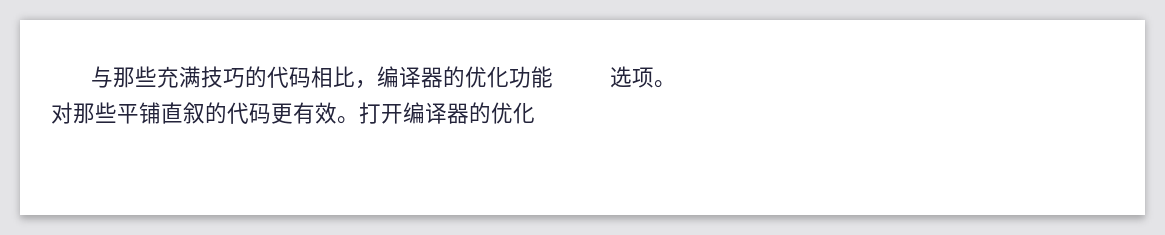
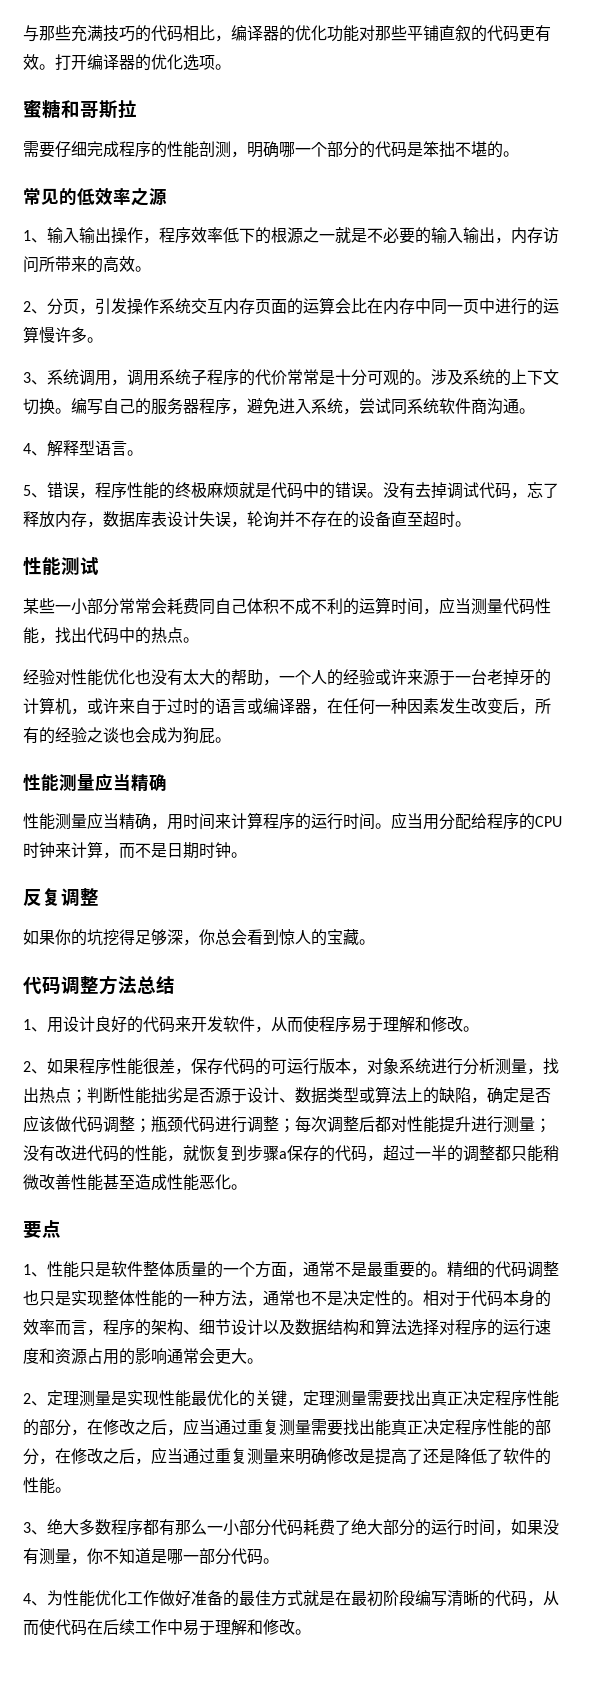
+ 蜜糖和哥斯拉
+ 需要仔细完成程序的性能剖测，明确哪一个部分的代码是笨拙不堪的。
+ 常见的低效率之源
+ 1、输入输出操作，程序效率低下的根源之一就是不必要的输入输出，内存访问所带来的高效。
+ 2、分页，引发操作系统交互内存页面的运算会比在内存中同一页中进行的运算慢许多。
+ 3、系统调用，调用系统子程序的代价常常是十分可观的。涉及系统的上下文切换。编写自己的服务器程序，避免进入系统，尝试同系统软件商沟通。
+ 4、解释型语言。
+ 5、错误，程序性能的终极麻烦就是代码中的错误。没有去掉调试代码，忘了释放内存，数据库表设计失误，轮询并不存在的设备直至超时。
+ 性能测试
+ 某些一小部分常常会耗费同自己体积不成不利的运算时间，应当测量代码性能，找出代码中的热点。
+ 经验对性能优化也没有太大的帮助，一个人的经验或许来源于一台老掉牙的计算机，或许来自于过时的语言或编译器，在任何一种因素发生改变后，所有的经验之谈也会成为狗屁。
+ 性能测量应当精确
+ 性能测量应当精确，用时间来计算程序的运行时间。应当用分配给程序的CPU时钟来计算，而不是日期时钟。
+ 反复调整
+ 如果你的坑挖得足够深，你总会看到惊人的宝藏。
+ 代码调整方法总结
+ 1、用设计良好的代码来开发软件，从而使程序易于理解和修改。
+ 2、如果程序性能很差，保存代码的可运行版本，对象系统进行分析测量，找出热点；判断性能拙劣是否源于设计、数据类型或算法上的缺陷，确定是否应该做代码调整；瓶颈代码进行调整；每次调整后都对性能提升进行测量；没有改进代码的性能，就恢复到步骤a保存的代码，超过一半的调整都只能稍微改善性能甚至造成性能恶化。
+ 要点
+ 1、性能只是软件整体质量的一个方面，通常不是最重要的。精细的代码调整也只是实现整体性能的一种方法，通常也不是决定性的。相对于代码本身的效率而言，程序的架构、细节设计以及数据结构和算法选择对程序的运行速度和资源占用的影响通常会更大。
+ 2、定理测量是实现性能最优化的关键，定理测量需要找出真正决定程序性能的部分，在修改之后，应当通过重复测量需要找出能真正决定程序性能的部分，在修改之后，应当通过重复测量来明确修改是提高了还是降低了软件的性能。
+ 3、绝大多数程序都有那么一小部分代码耗费了绝大部分的运行时间，如果没有测量，你不知道是哪一部分代码。
+ 4、为性能优化工作做好准备的最佳方式就是在最初阶段编写清晰的代码，从而使代码在后续工作中易于理解和修改。

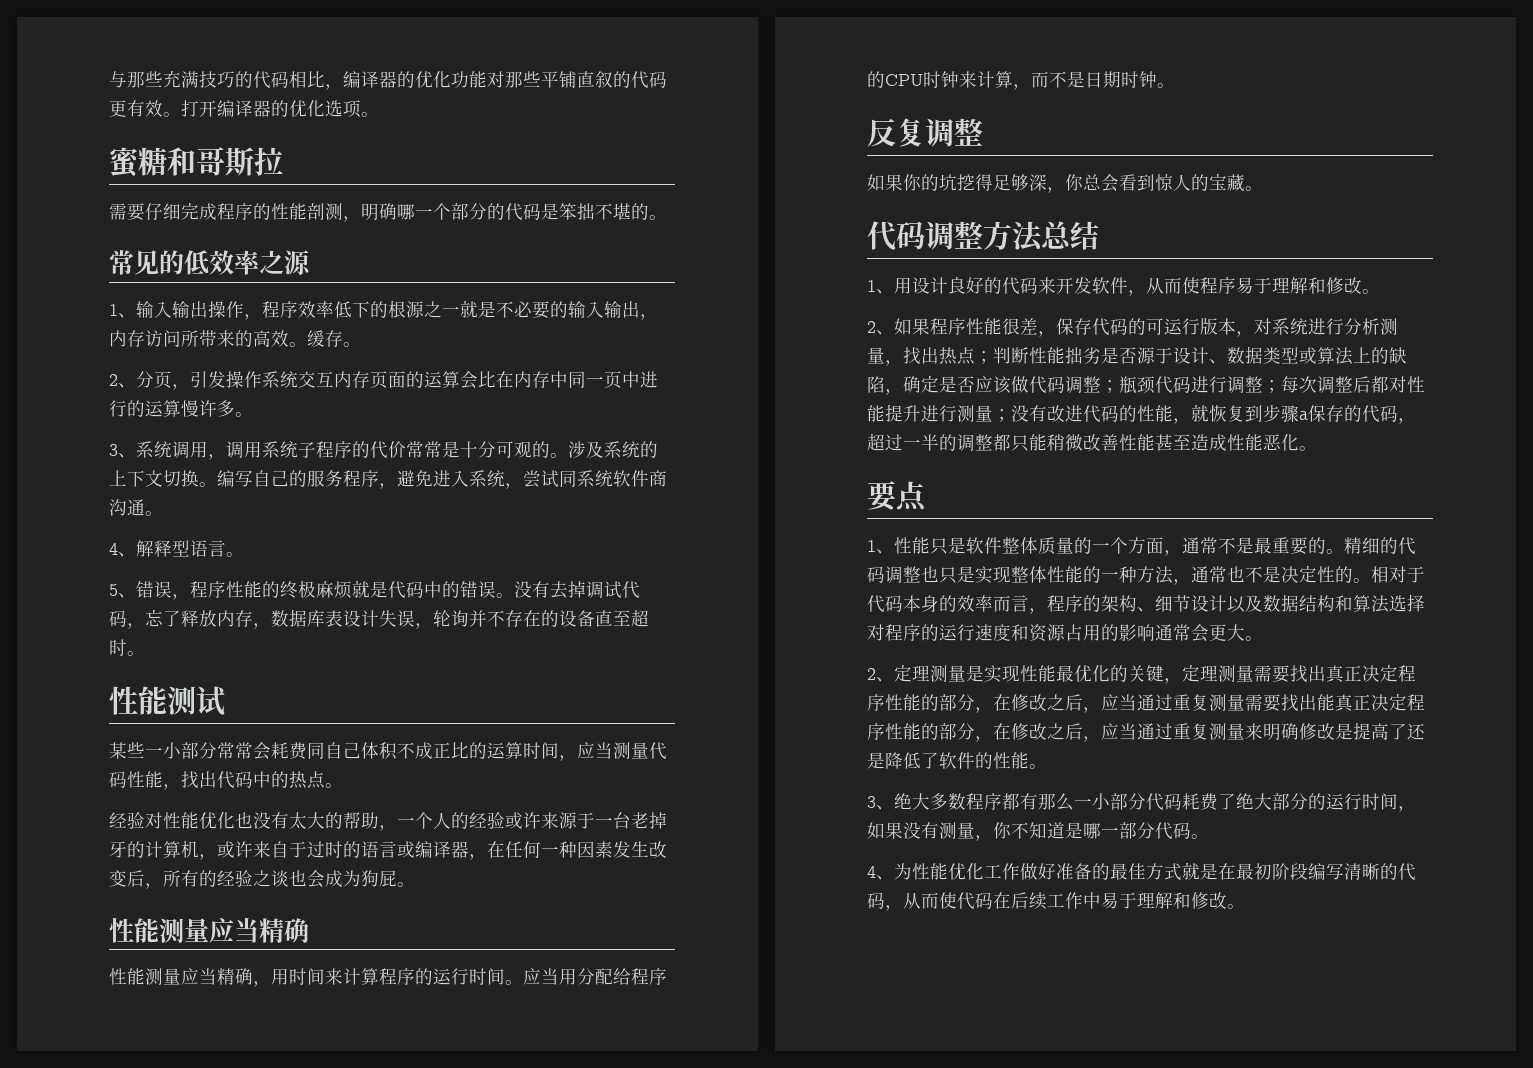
+ 缓存。
- 编写自己的服务器程序，避免进入系统，尝试同系统软件商沟通。
+ 编写自己的服务程序，避免进入系统，尝试同系统软件商沟通。
- 某些一小部分常常会耗费同自己体积不成不利的运算时间，应当测量代码性能，找出代码中的热点。
+ 某些一小部分常常会耗费同自己体积不成正比的运算时间，应当测量代码性能，找出代码中的热点。
- 2、如果程序性能很差，保存代码的可运行版本，对象系统进行分析测量，找出热点；
+ 2、如果程序性能很差，保存代码的可运行版本，对系统进行分析测量，找出热点；

